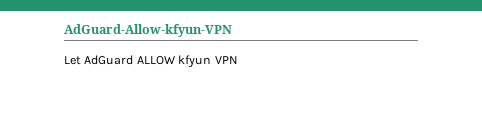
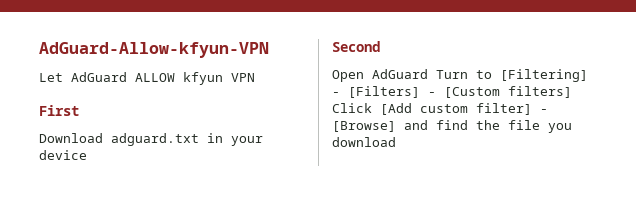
+ First
+ Download adguard.txt in your device
+ Second
+ Open AdGuard Turn to [Filtering] - [Filters] - [Custom filters] Click [Add custom filter] - [Browse] and find the file you download

